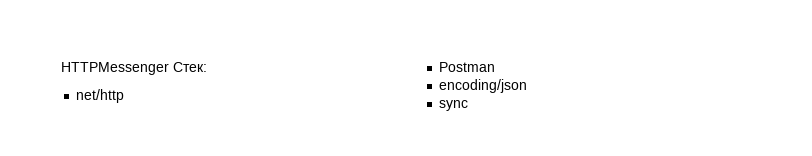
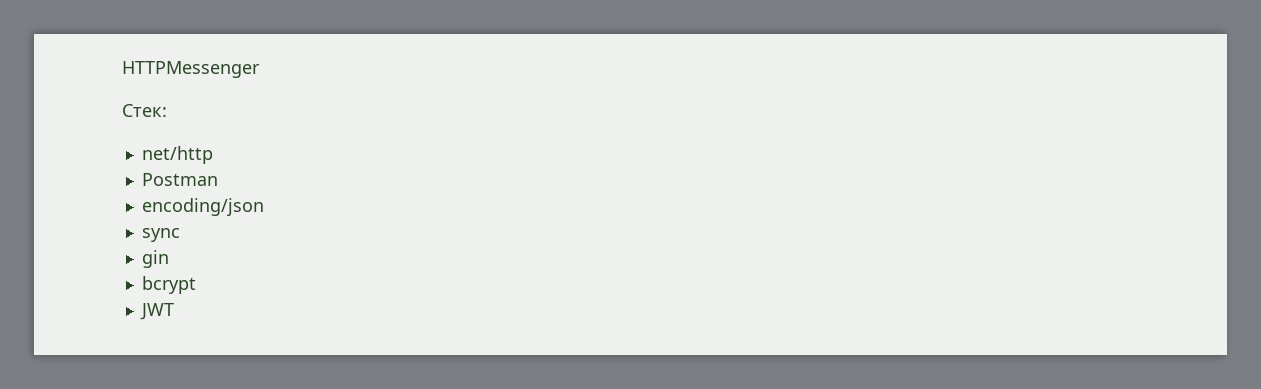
- HTTPMessenger Стек:
+ HTTPMessenger
+ Стек:
+ gin
+ bcrypt
+ JWT

